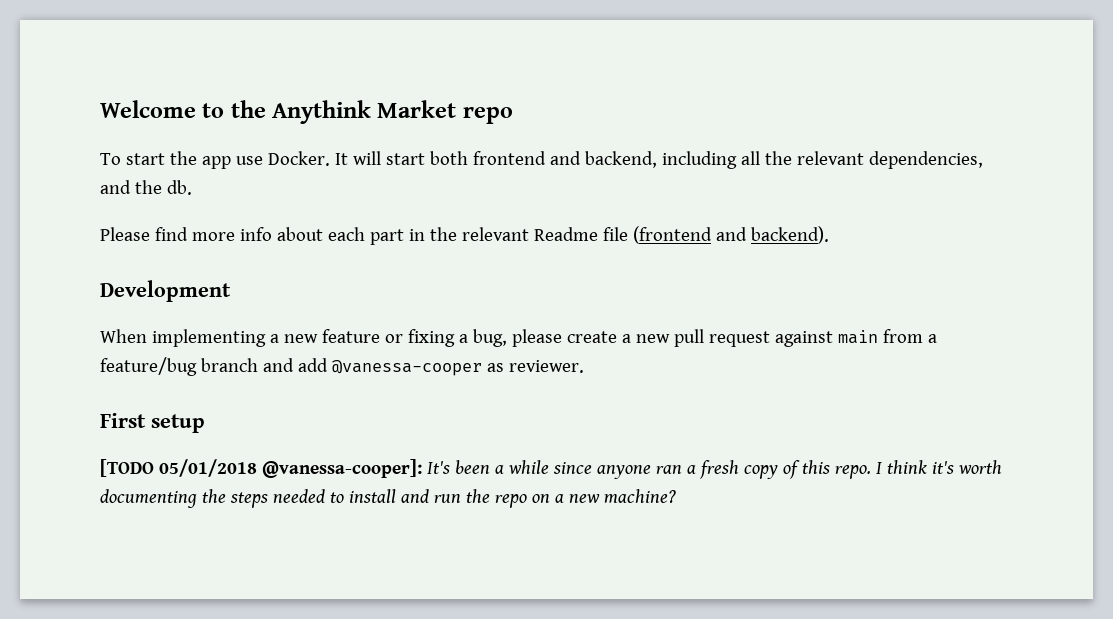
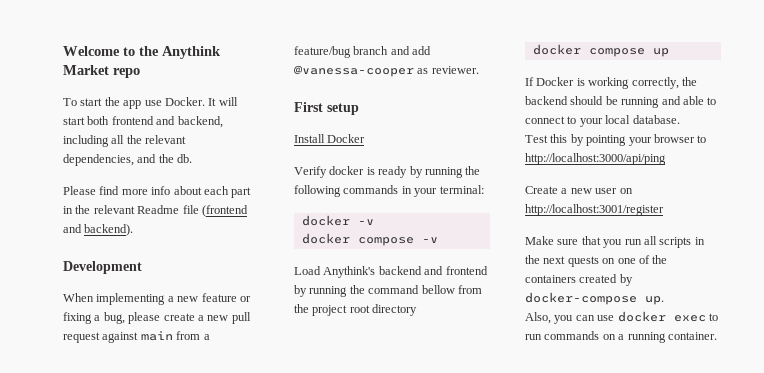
- [TODO 05/01/2018 @vanessa-cooper]: It's been a while since anyone ran a fresh copy of this repo. I think it's worth documenting the steps needed to install and run the repo on a new machine?
+ Install Docker
+ Verify docker is ready by running the following commands in your terminal:
+ docker -v
+ docker compose -v
+ Load Anythink's backend and frontend by running the command bellow from the project root directory
+ docker compose up
+ If Docker is working correctly, the backend should be running and able to connect to your local database.
+ Test this by pointing your browser to http://localhost:3000/api/ping
+ Create a new user on http://localhost:3001/register
+ Make sure that you run all scripts in the next quests on one of the containers created by docker-compose up.
+ Also, you can use docker exec to run commands on a running container.

